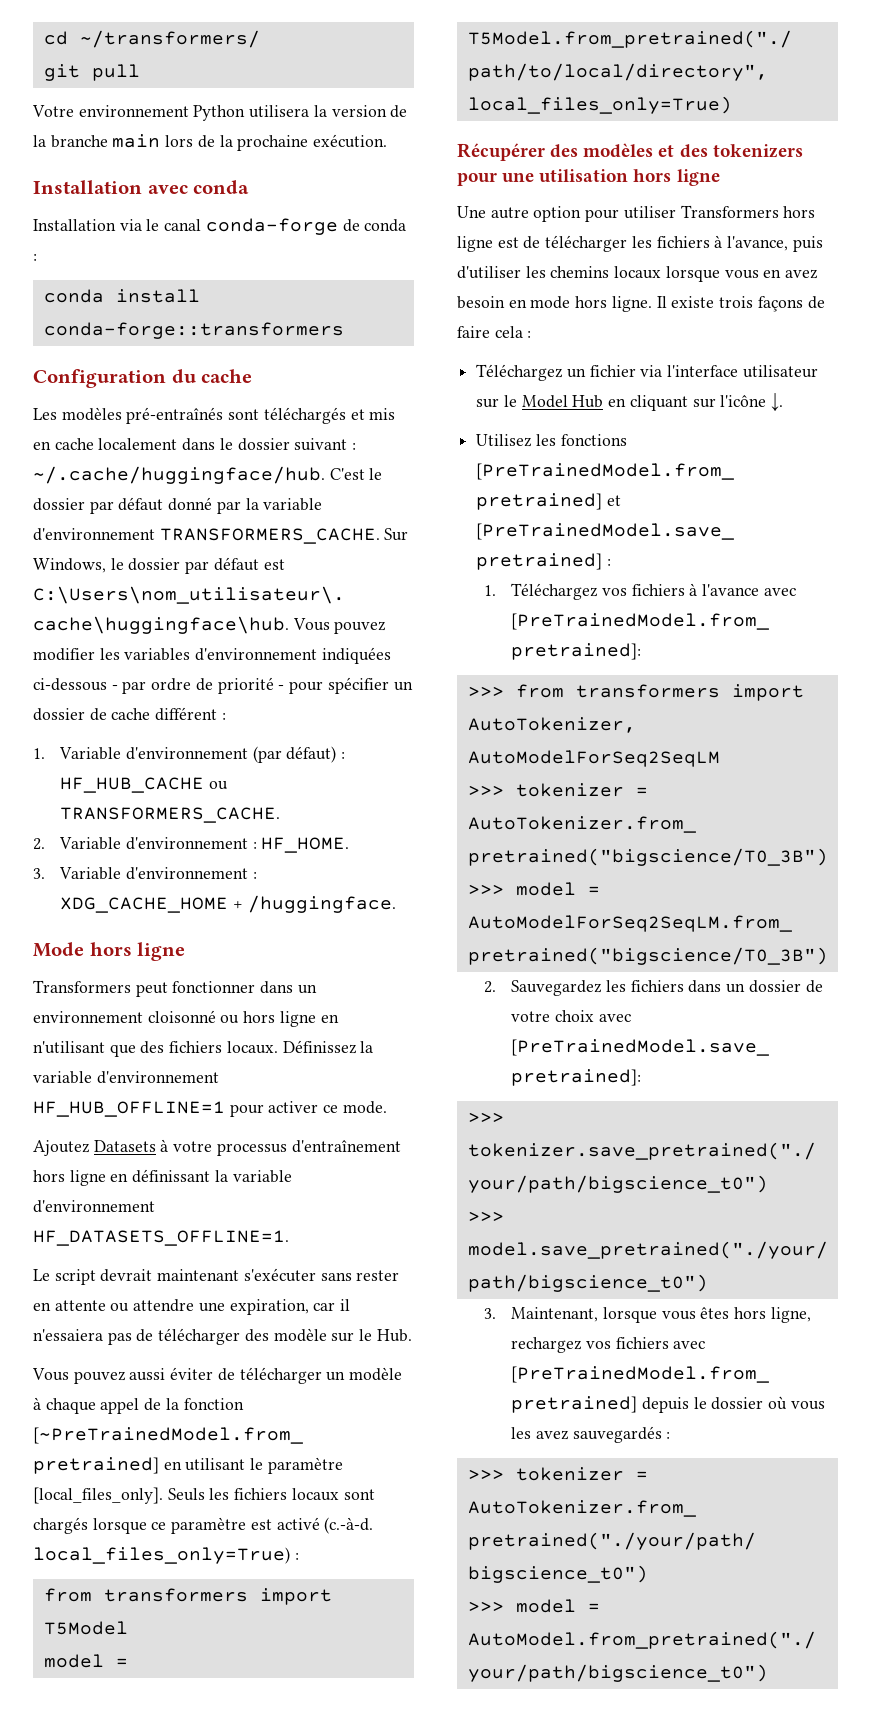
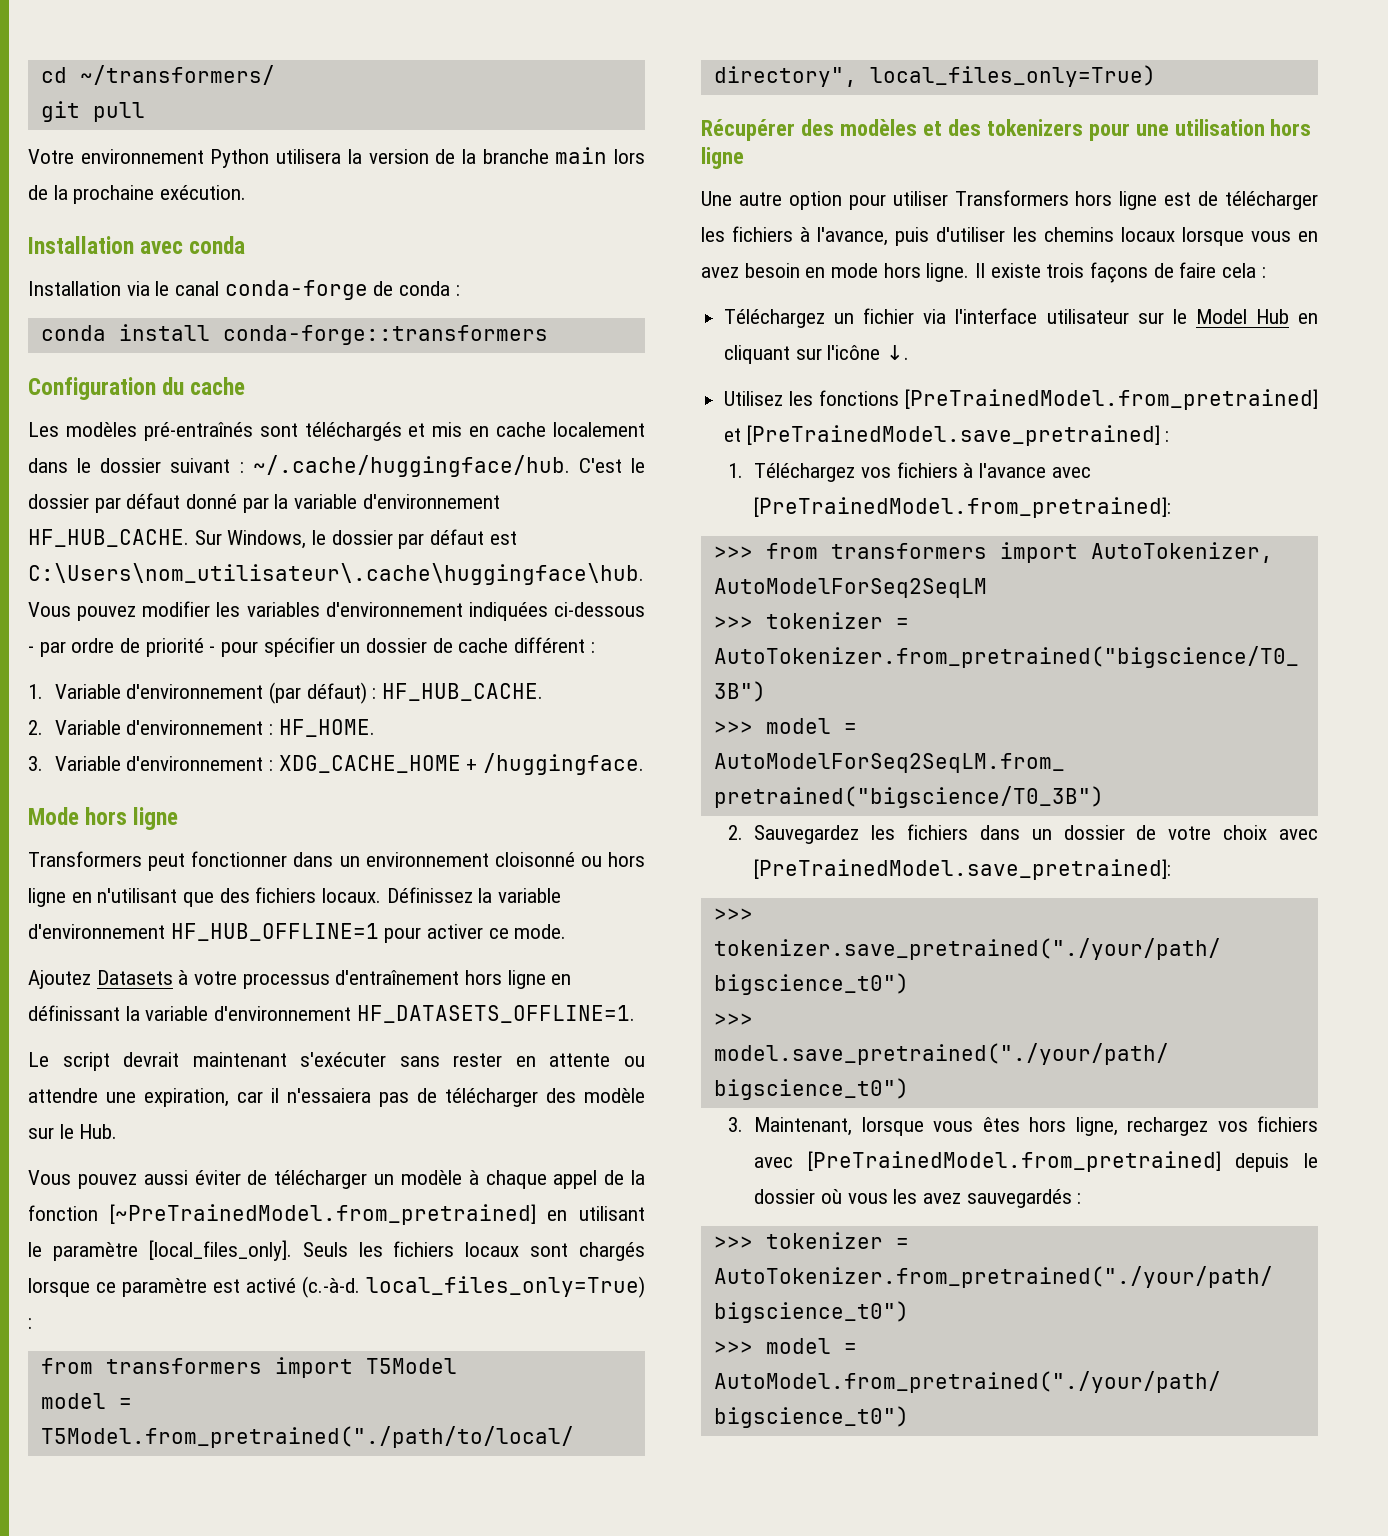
- Les modèles pré-entraînés sont téléchargés et mis en cache localement dans le dossier suivant : ~/.cache/huggingface/hub. C'est le dossier par défaut donné par la variable d'environnement TRANSFORMERS_CACHE.
+ Les modèles pré-entraînés sont téléchargés et mis en cache localement dans le dossier suivant : ~/.cache/huggingface/hub. C'est le dossier par défaut donné par la variable d'environnement HF_HUB_CACHE.
- 1. Variable d'environnement (par défaut) : HF_HUB_CACHE ou TRANSFORMERS_CACHE.
+ 1. Variable d'environnement (par défaut) : HF_HUB_CACHE.

